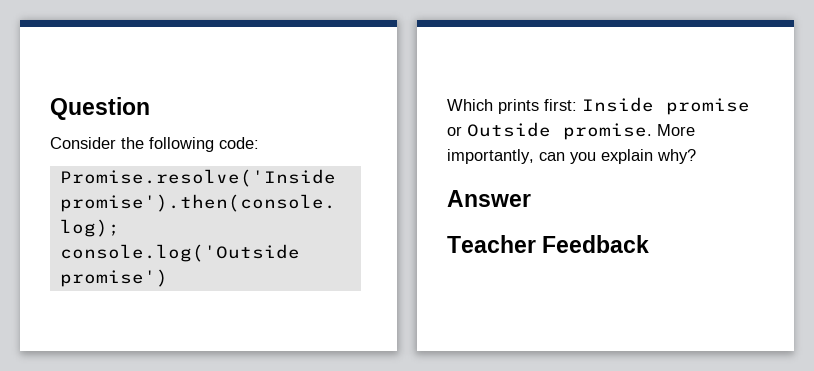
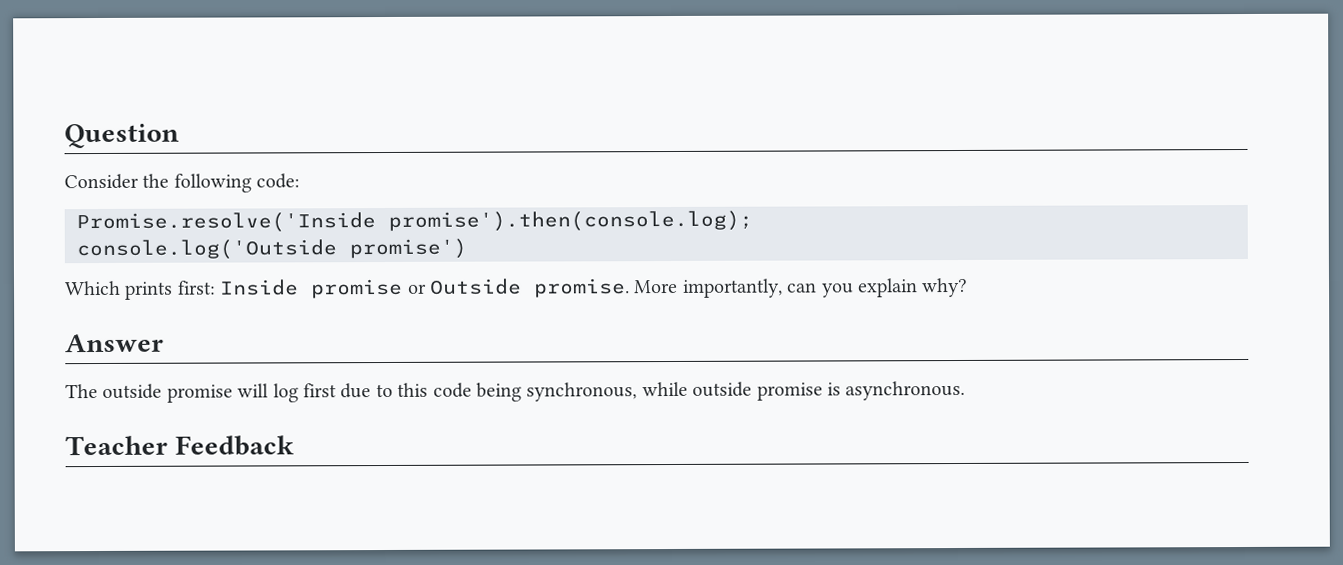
+ The outside promise will log first due to this code being synchronous, while outside promise is asynchronous.

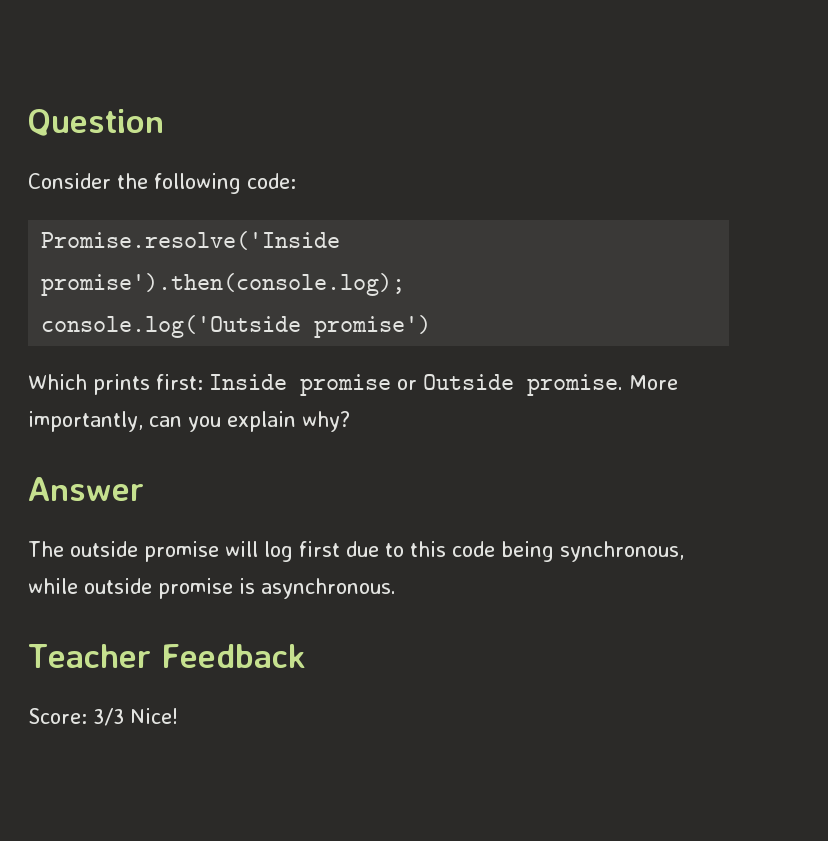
+ Score: 3/3 Nice!

